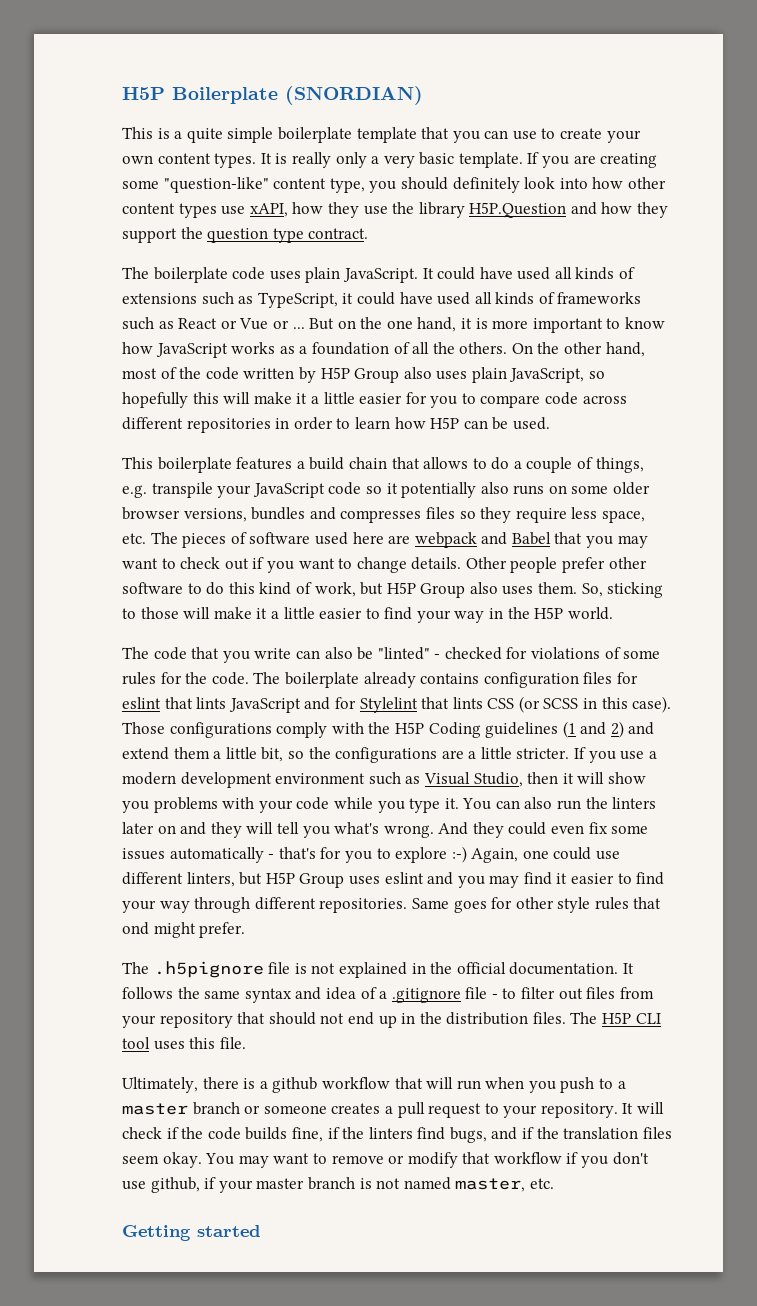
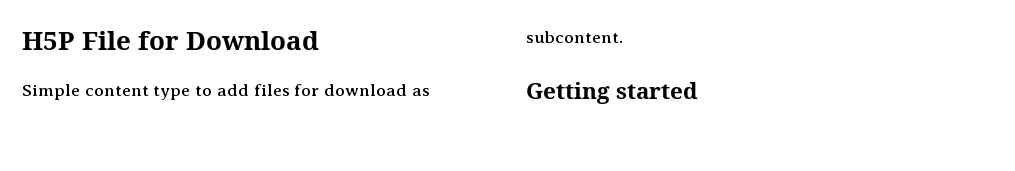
- H5P Boilerplate (SNORDIAN)
- This is a quite simple boilerplate template that you can use to create your own content types. It is really only a very basic template. If you are creating some "question-like" content type, you should definitely look into how other content types use xAPI, how they use the library H5P.Question and how they support the question type contract.
- The boilerplate code uses plain JavaScript. It could have used all kinds of extensions such as TypeScript, it could have used all kinds of frameworks such as React or Vue or ... But on the one hand, it is more important to know how JavaScript works as a foundation of all the others. On the other hand, most of the code written by H5P Group also uses plain JavaScript, so hopefully this will make it a little easier for you to compare code across different repositories in order to learn how H5P can be used.
- This boilerplate features a build chain that allows to do a couple of things, e.g. transpile your JavaScript code so it potentially also runs on some older browser versions, bundles and compresses files so they require less space, etc. The pieces of software used here are webpack and Babel that you may want to check out if you want to change details. Other people prefer other software to do this kind of work, but H5P Group also uses them. So, sticking to those will make it a little easier to find your way in the H5P world.
- The code that you write can also be "linted" - checked for violations of some rules for the code. The boilerplate already contains configuration files for eslint that lints JavaScript and for Stylelint that lints CSS (or SCSS in this case). Those configurations comply with the H5P Coding guidelines (1 and 2) and extend them a little bit, so the configurations are a little stricter. If you use a modern development environment such as Visual Studio, then it will show you problems with your code while you type it. You can also run the linters later on and they will tell you what's wrong. And they could even fix some issues automatically - that's for you to explore :-) Again, one could use different linters, but H5P Group uses eslint and you may find it easier to find your way through different repositories. Same goes for other style rules that ond might prefer.
- The .h5pignore file is not explained in the official documentation. It follows the same syntax and idea of a .gitignore file - to filter out files from your repository that should not end up in the distribution files. The H5P CLI tool uses this file.
- Ultimately, there is a github workflow that will run when you push to a master branch or someone creates a pull request to your repository. It will check if the code builds fine, if the linters find bugs, and if the translation files seem okay. You may want to remove or modify that workflow if you don't use github, if your master branch is not named master, etc.
+ H5P File for Download
+ Simple content type to add files for download as subcontent.

